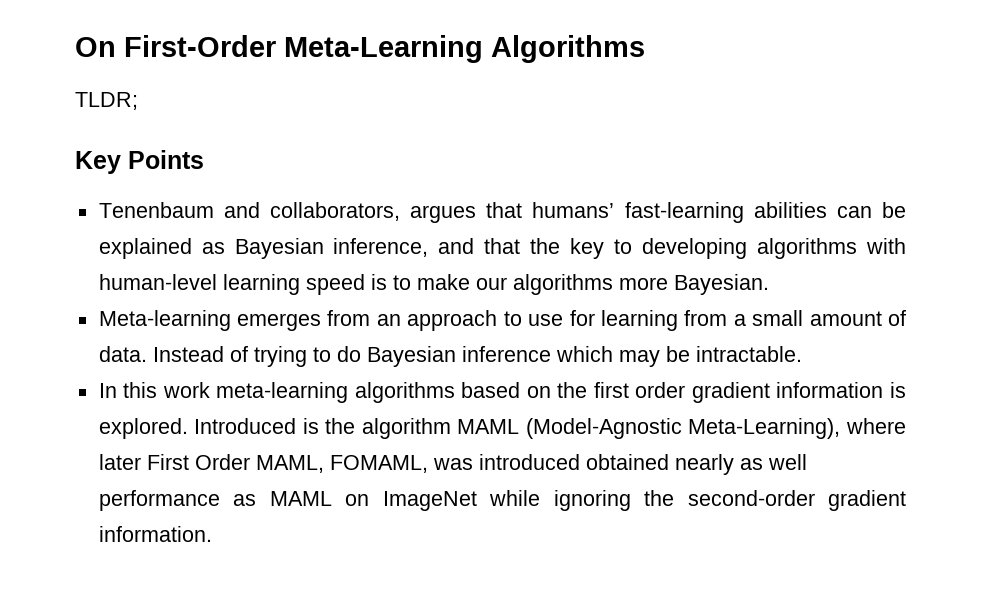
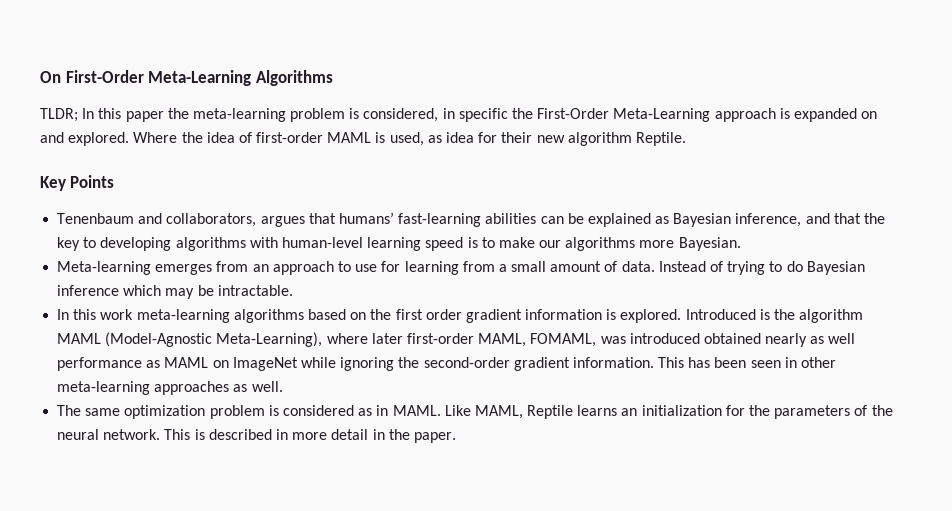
- TLDR;
+ TLDR; In this paper the meta-learning problem is considered, in specific the First-Order Meta-Learning approach is expanded on and explored. Where the idea of first-order MAML is used, as idea for their new algorithm Reptile.
- Introduced is the algorithm MAML (Model-Agnostic Meta-Learning), where later First Order MAML, FOMAML, was introduced obtained nearly as well performance as MAML on ImageNet while ignoring the second-order gradient information.
+ Introduced is the algorithm MAML (Model-Agnostic Meta-Learning), where later first-order MAML, FOMAML, was introduced obtained nearly as well performance as MAML on ImageNet while ignoring the second-order gradient information.
+ This has been seen in other meta-learning approaches as well.
+ The same optimization problem is considered as in MAML. Like MAML, Reptile learns an initialization for the parameters of the neural network. This is described in more detail in the paper.

